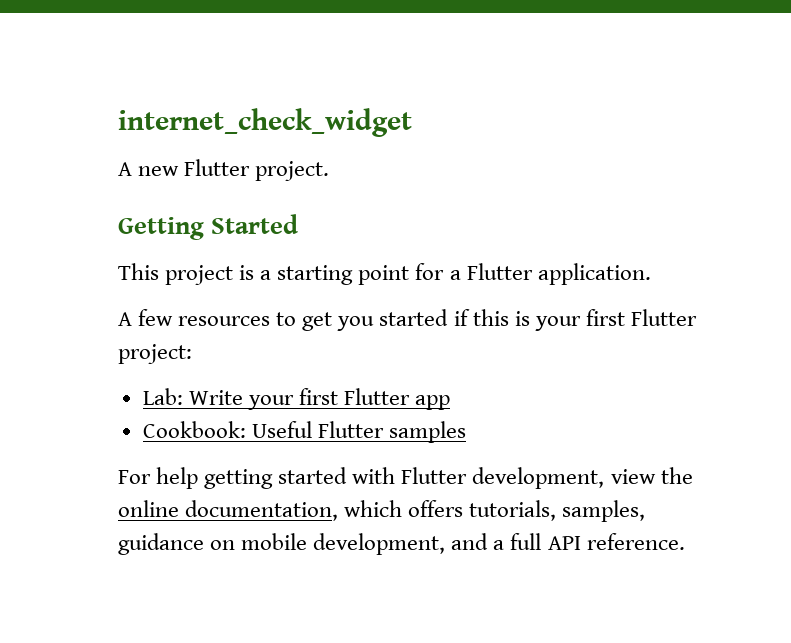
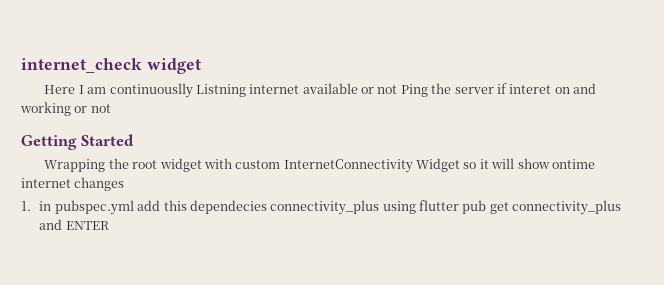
- internet_check_widget
- A new Flutter project.
+ internet_check widget
+ Here I am continuouslly Listning internet available or not Ping the server if interet on and working or not
  Getting Started
- This project is a starting point for a Flutter application.
- A few resources to get you started if this is your first Flutter project:
- Lab: Write your first Flutter app
- Cookbook: Useful Flutter samples
- For help getting started with Flutter development, view the online documentation, which offers tutorials, samples, guidance on mobile development, and a full API reference.
+ Wrapping the root widget with custom InternetConnectivity Widget so it will show ontime internet changes
+ 1. in pubspec.yml add this dependecies connectivity_plus using flutter pub get connectivity_plus and ENTER

